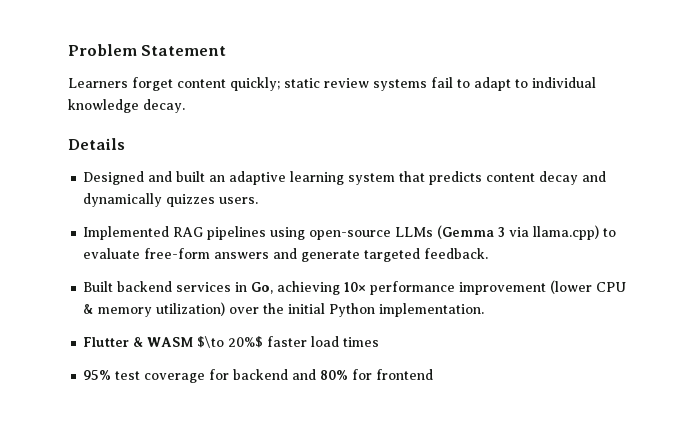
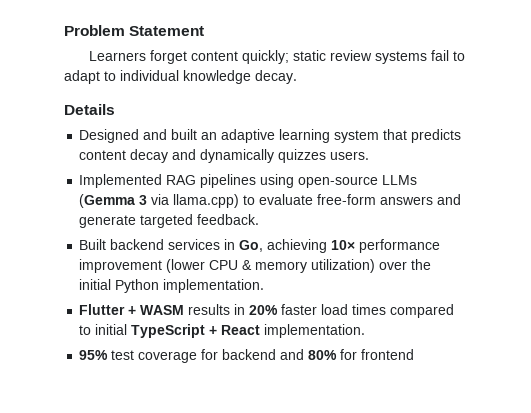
- Flutter & WASM $\to 20%$ faster load times
+ Flutter + WASM results in 20% faster load times compared to initial TypeScript + React implementation.

